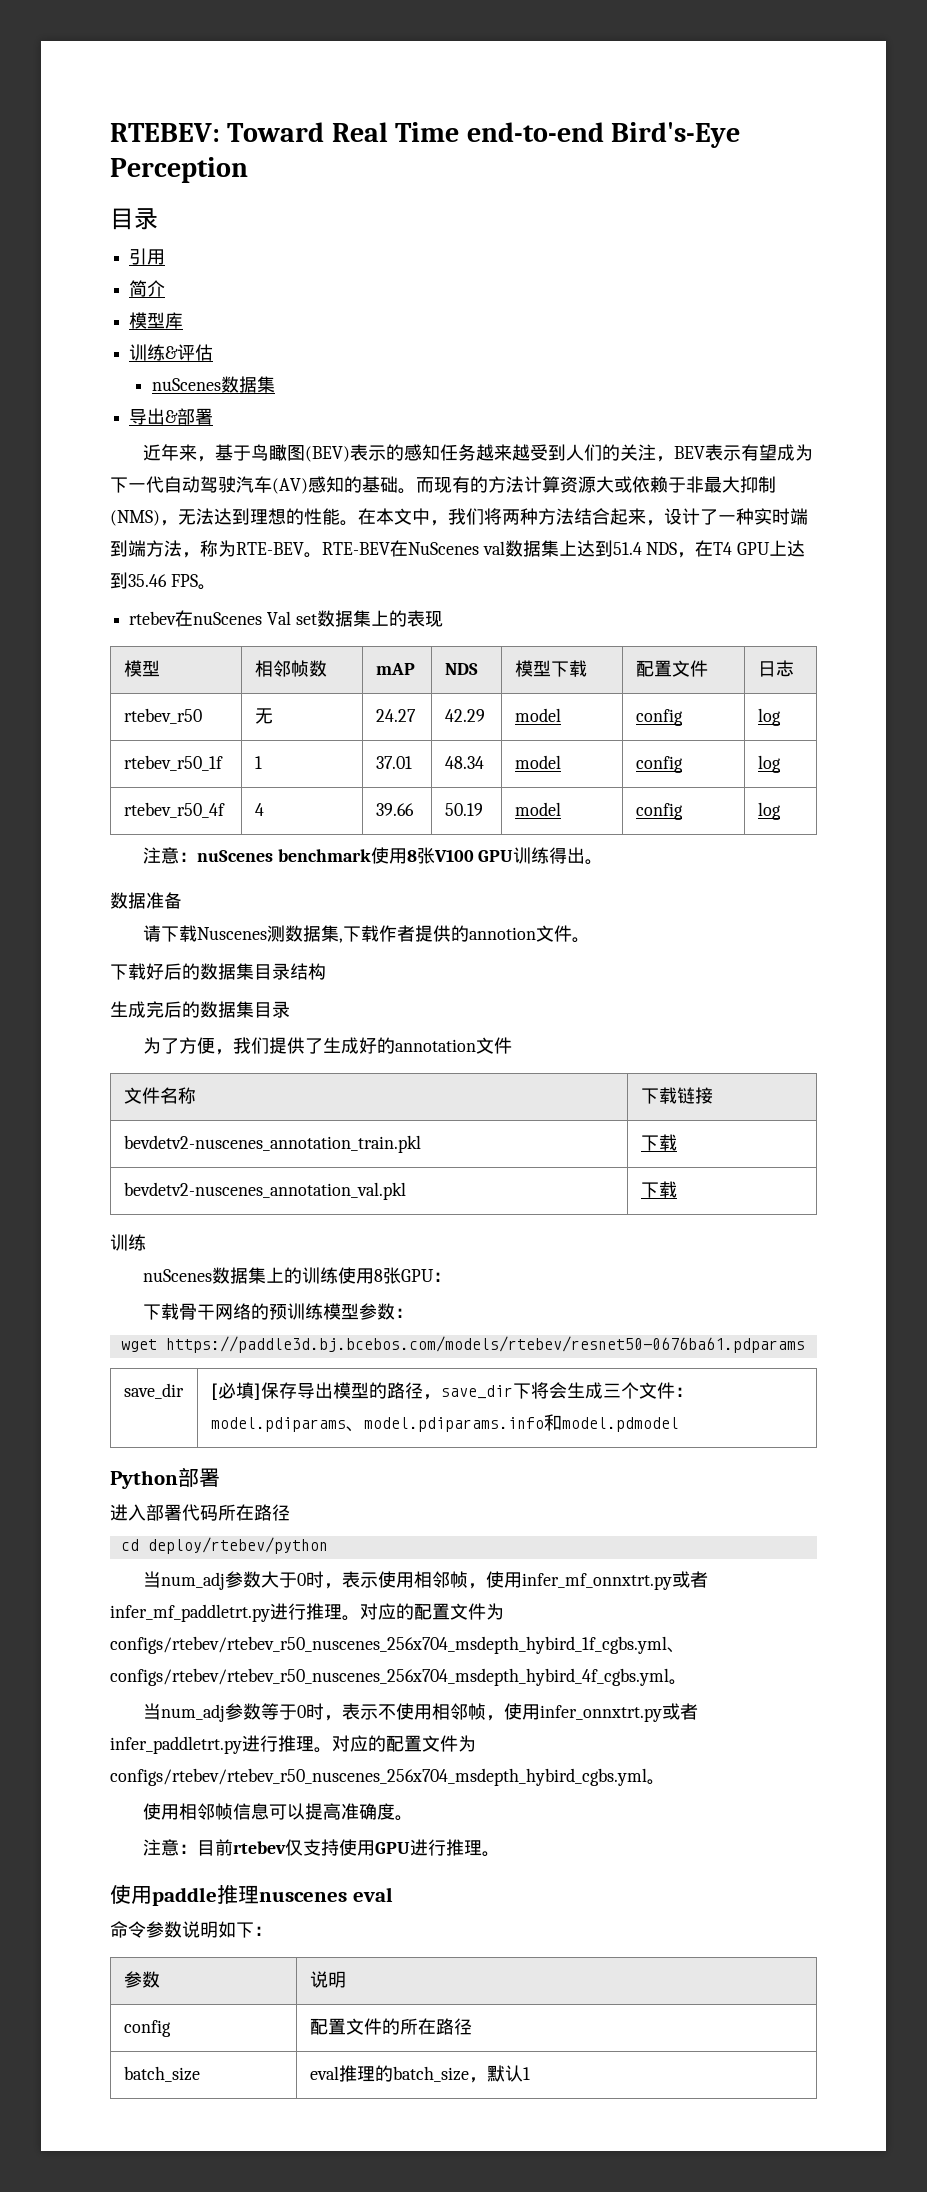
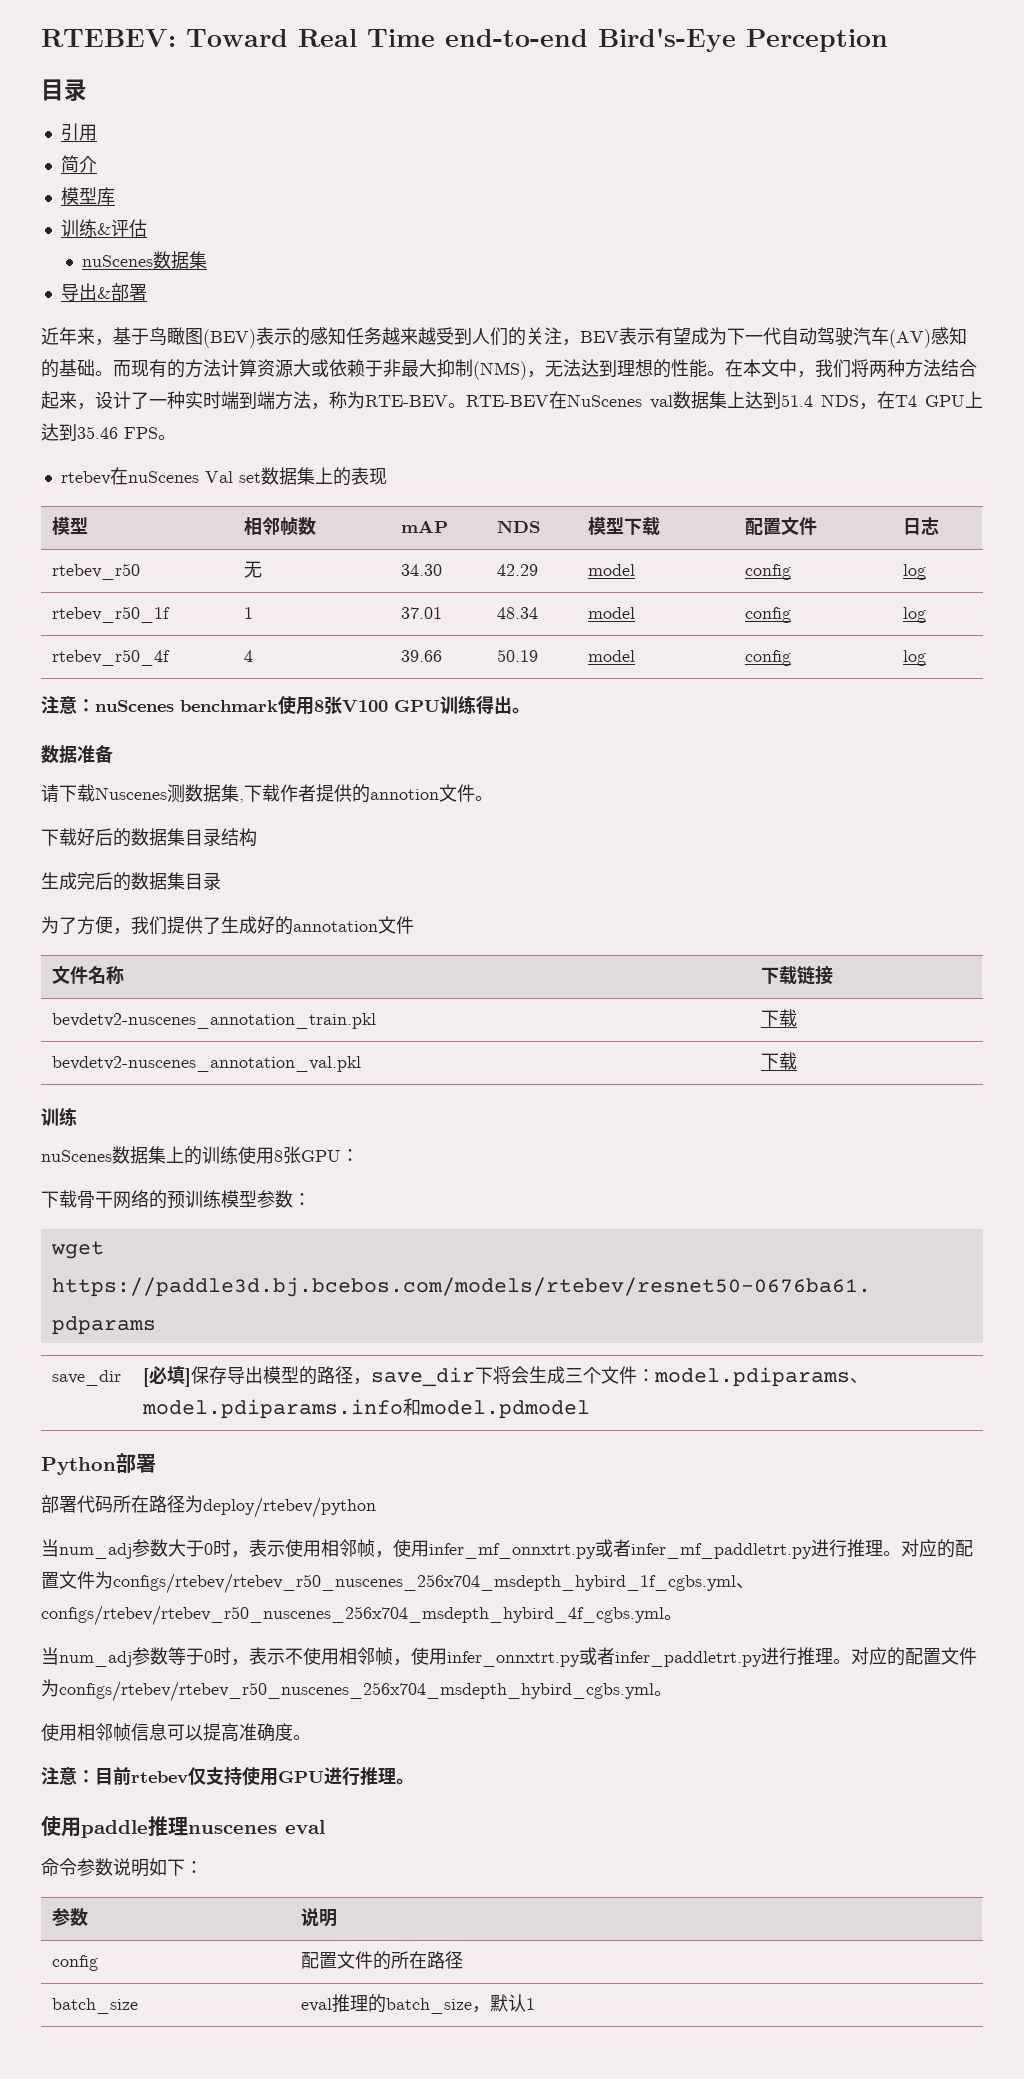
- rtebev_r50 | 无 | 24.27 | 42.29 | model | config | log
+ rtebev_r50 | 无 | 34.30 | 42.29 | model | config | log
- 进入部署代码所在路径
- cd deploy/rtebev/python
+ 部署代码所在路径为deploy/rtebev/python

